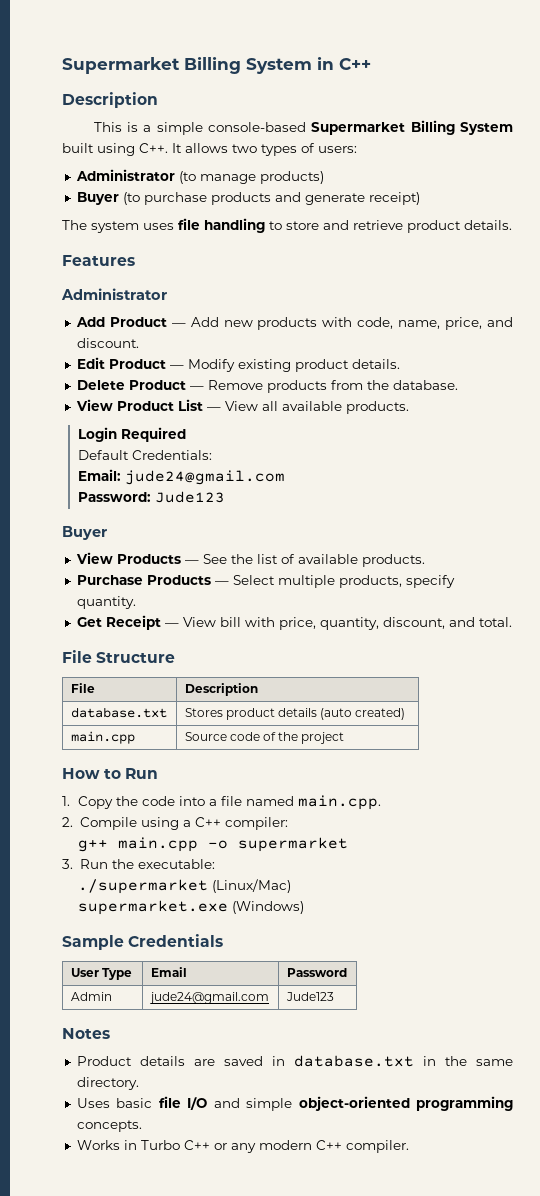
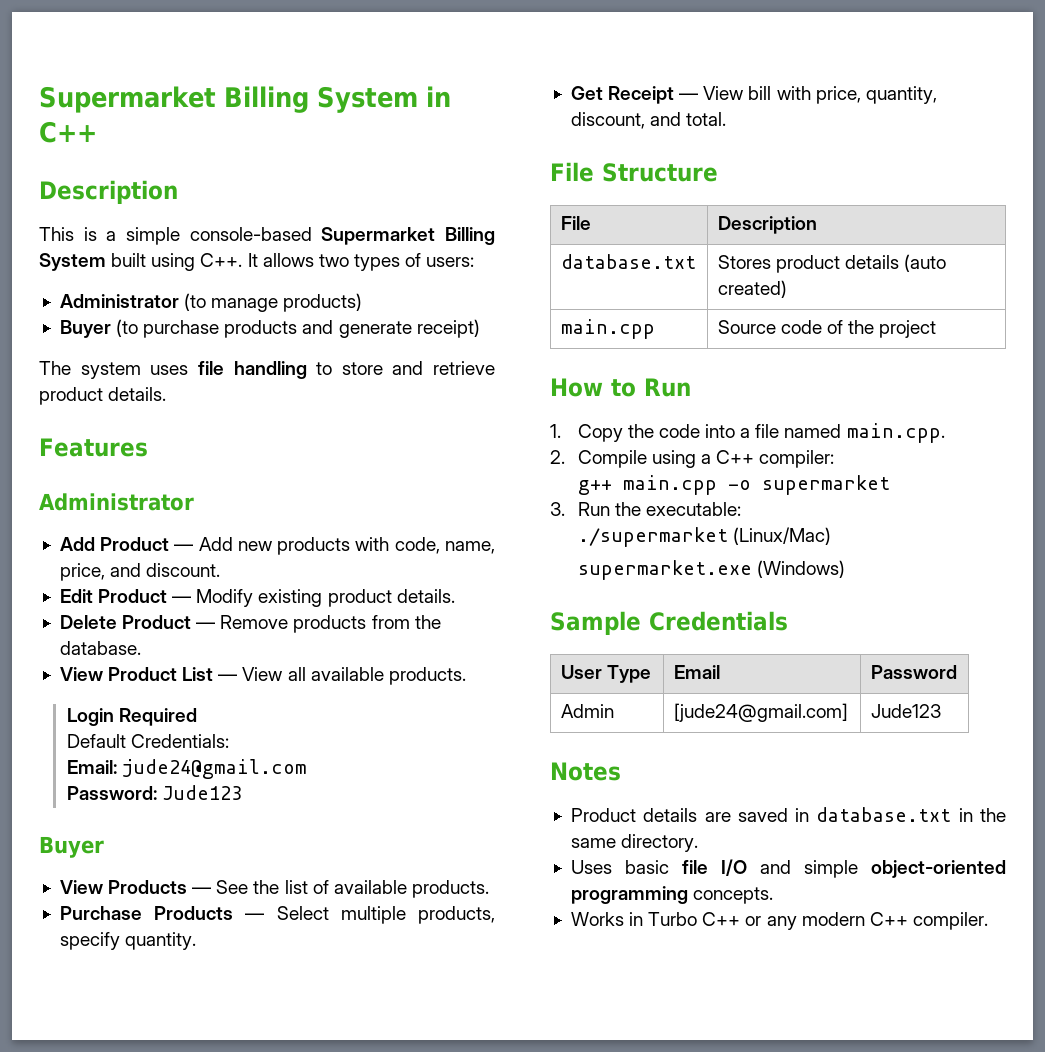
- Admin | jude24@gmail.com | Jude123
+ Admin | [jude24@gmail.com] | Jude123

